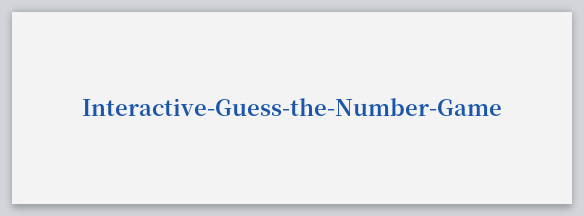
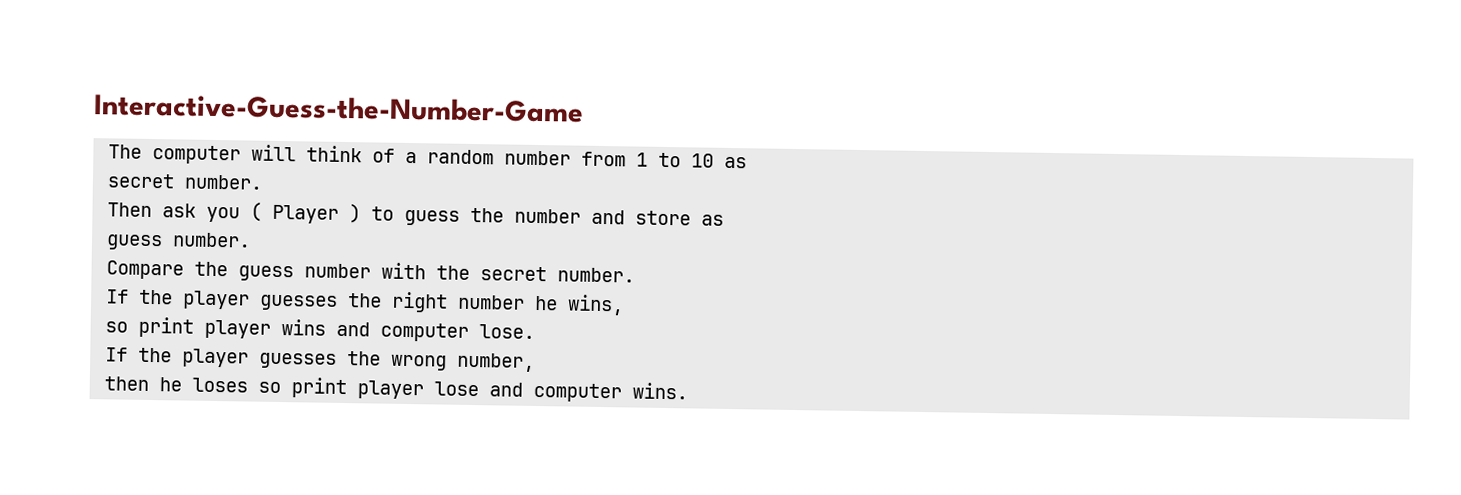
+ The computer will think of a random number from 1 to 10 as
+ secret number.
+ Then ask you ( Player ) to guess the number and store as
+ guess number.
+ Compare the guess number with the secret number.
+ If the player guesses the right number he wins,
+ so print player wins and computer lose.
+ If the player guesses the wrong number,
+ then he loses so print player lose and computer wins.

